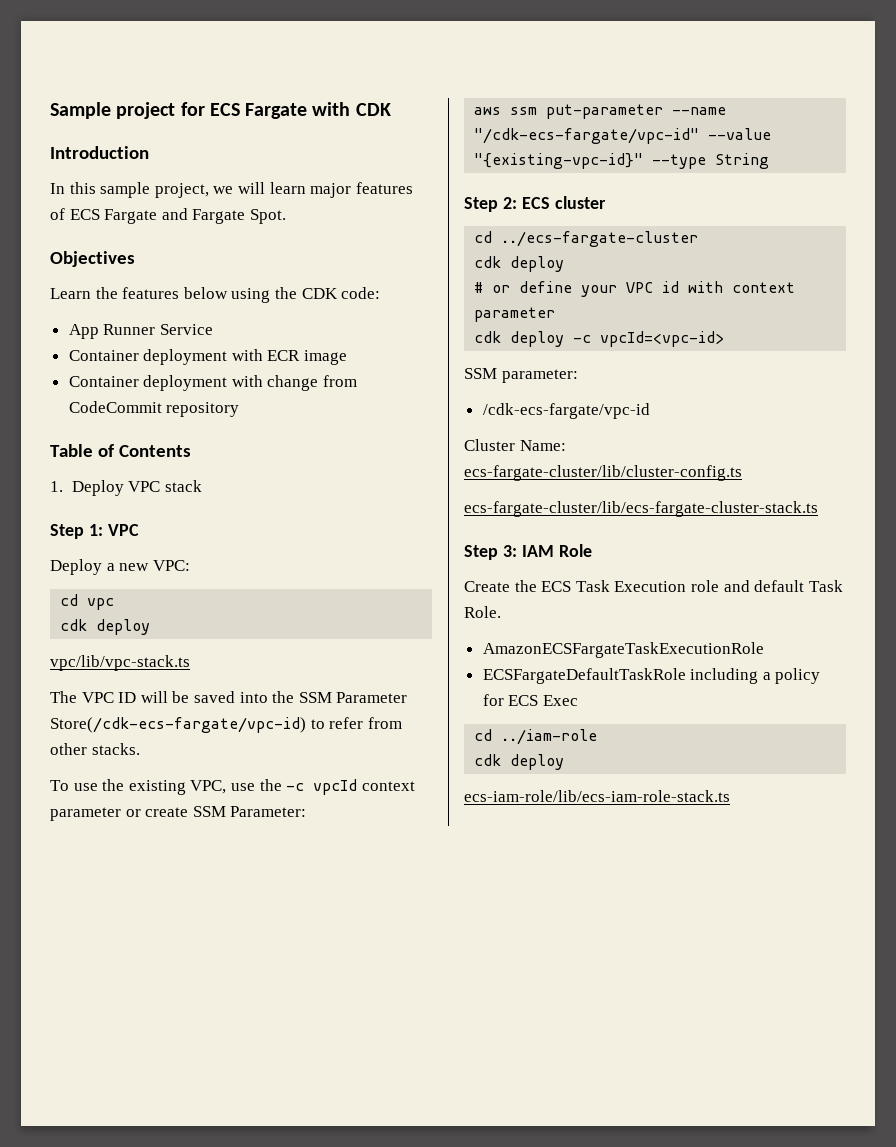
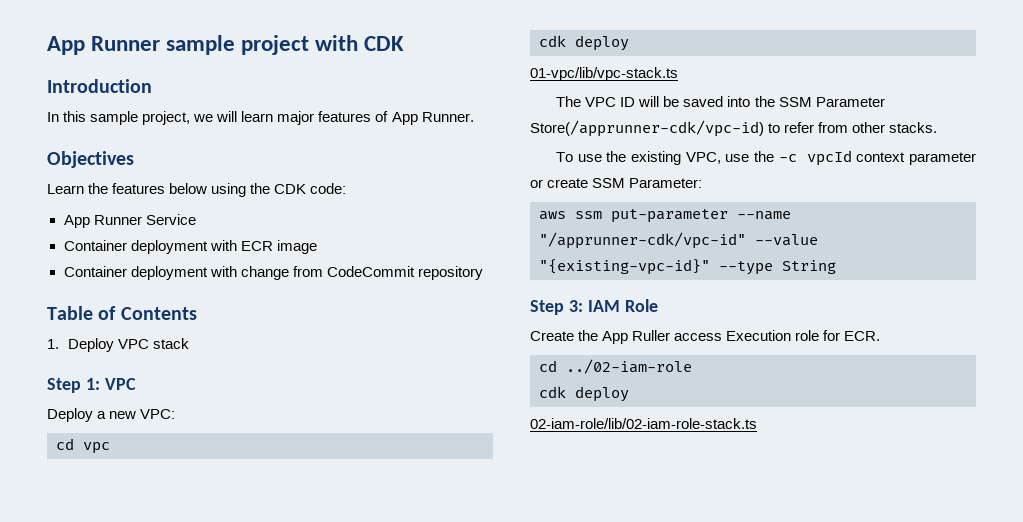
- Sample project for ECS Fargate with CDK
+ App Runner sample project with CDK
- In this sample project, we will learn major features of ECS Fargate and Fargate Spot.
+ In this sample project, we will learn major features of App Runner.
- vpc/lib/vpc-stack.ts
+ 01-vpc/lib/vpc-stack.ts
- The VPC ID will be saved into the SSM Parameter Store(/cdk-ecs-fargate/vpc-id) to refer from other stacks.
+ The VPC ID will be saved into the SSM Parameter Store(/apprunner-cdk/vpc-id) to refer from other stacks.
- aws ssm put-parameter --name "/cdk-ecs-fargate/vpc-id" --value "{existing-vpc-id}" --type String
+ aws ssm put-parameter --name "/apprunner-cdk/vpc-id" --value "{existing-vpc-id}" --type String
- Step 2: ECS cluster
- cd ../ecs-fargate-cluster
- cdk deploy
- # or define your VPC id with context parameter
- cdk deploy -c vpcId=<vpc-id>
- SSM parameter:
- /cdk-ecs-fargate/vpc-id
- Cluster Name: ecs-fargate-cluster/lib/cluster-config.ts
- ecs-fargate-cluster/lib/ecs-fargate-cluster-stack.ts
- Create the ECS Task Execution role and default Task Role.
- AmazonECSFargateTaskExecutionRole
- ECSFargateDefaultTaskRole including a policy for ECS Exec
- cd ../iam-role
+ Create the App Ruller access Execution role for ECR.
+ cd ../02-iam-role
  cdk deploy
- ecs-iam-role/lib/ecs-iam-role-stack.ts
+ 02-iam-role/lib/02-iam-role-stack.ts

